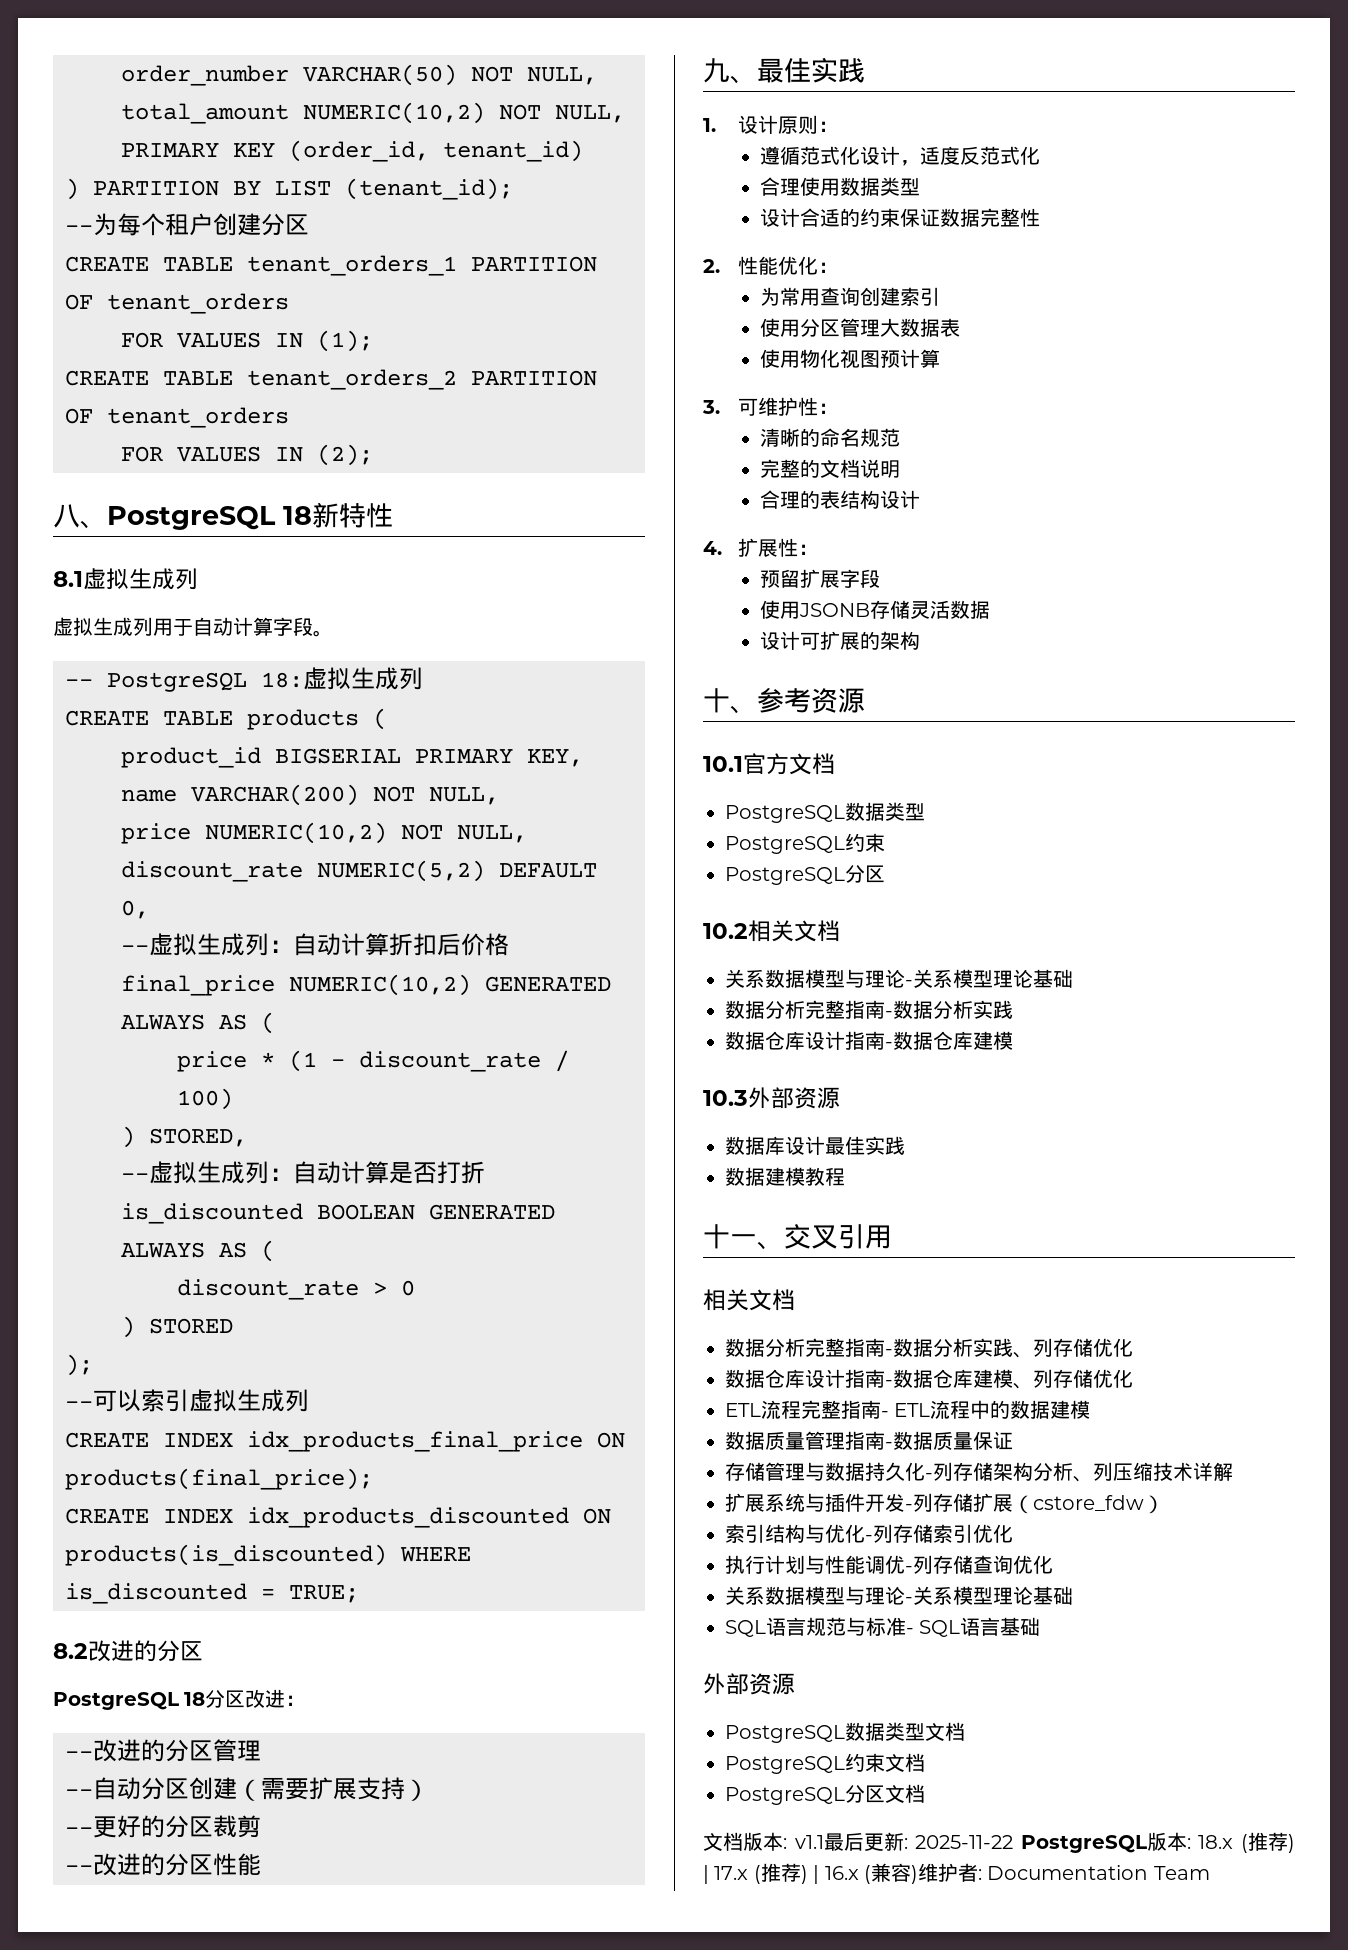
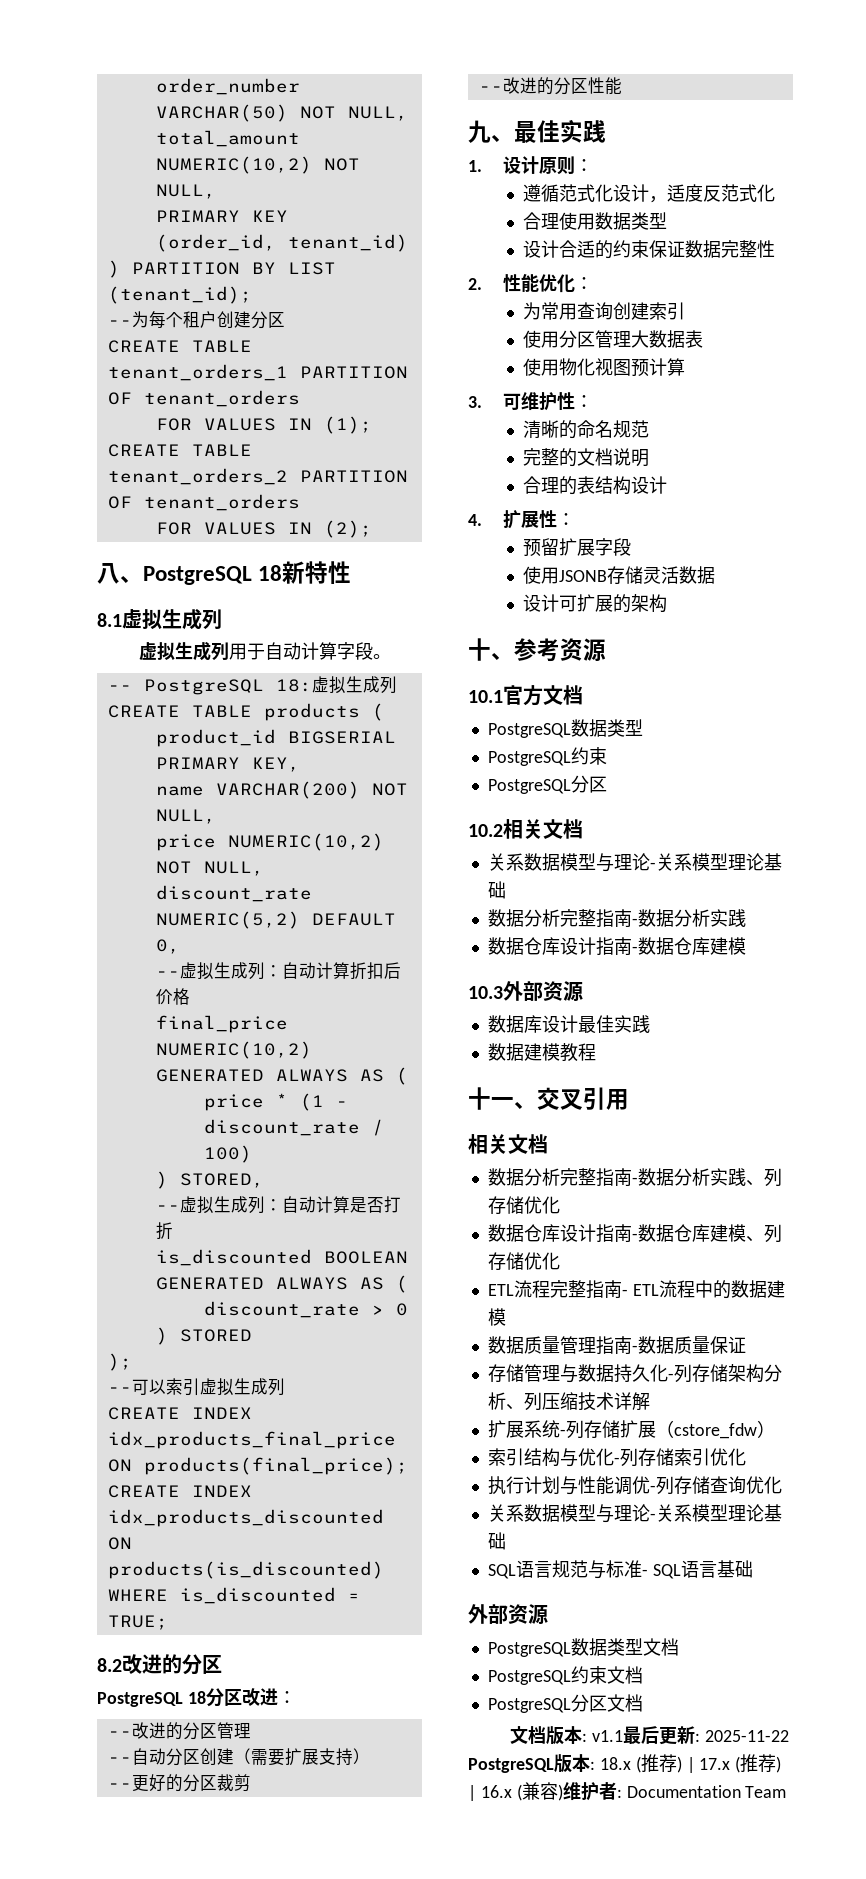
- 扩展系统与插件开发-列存储扩展（cstore_fdw）
+ 扩展系统-列存储扩展（cstore_fdw）

